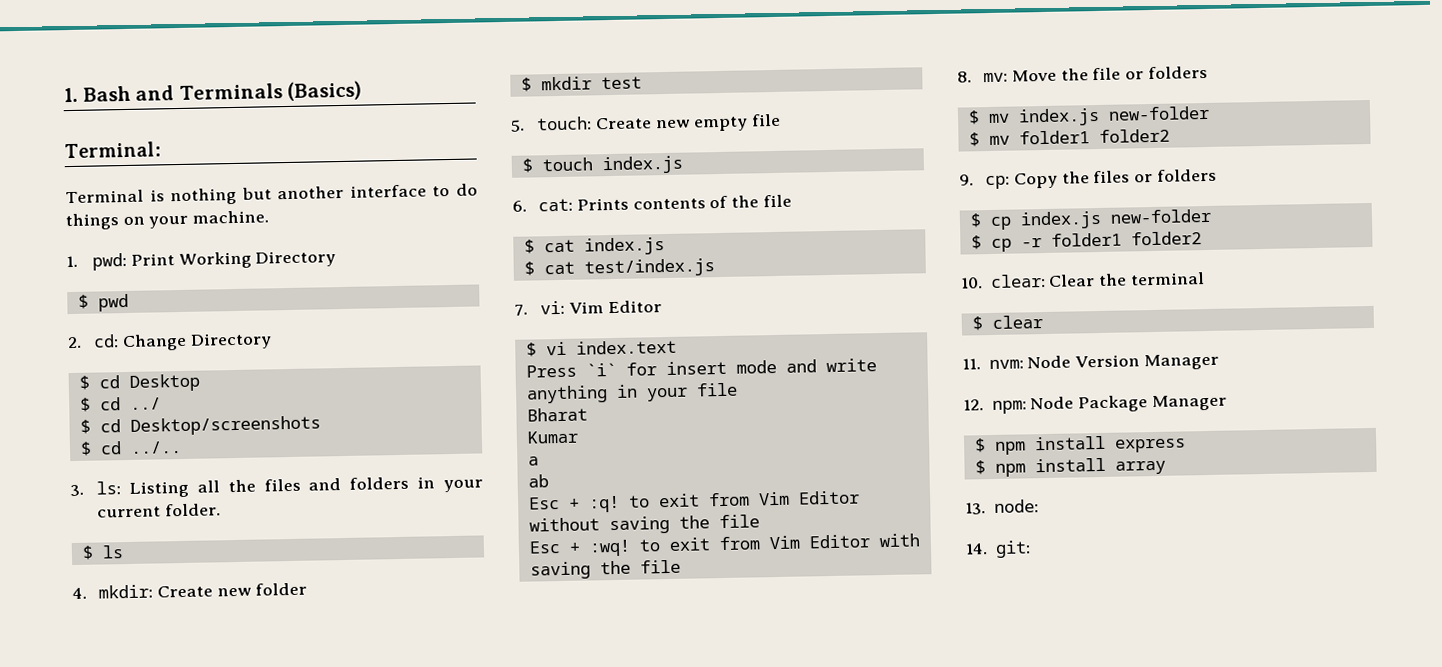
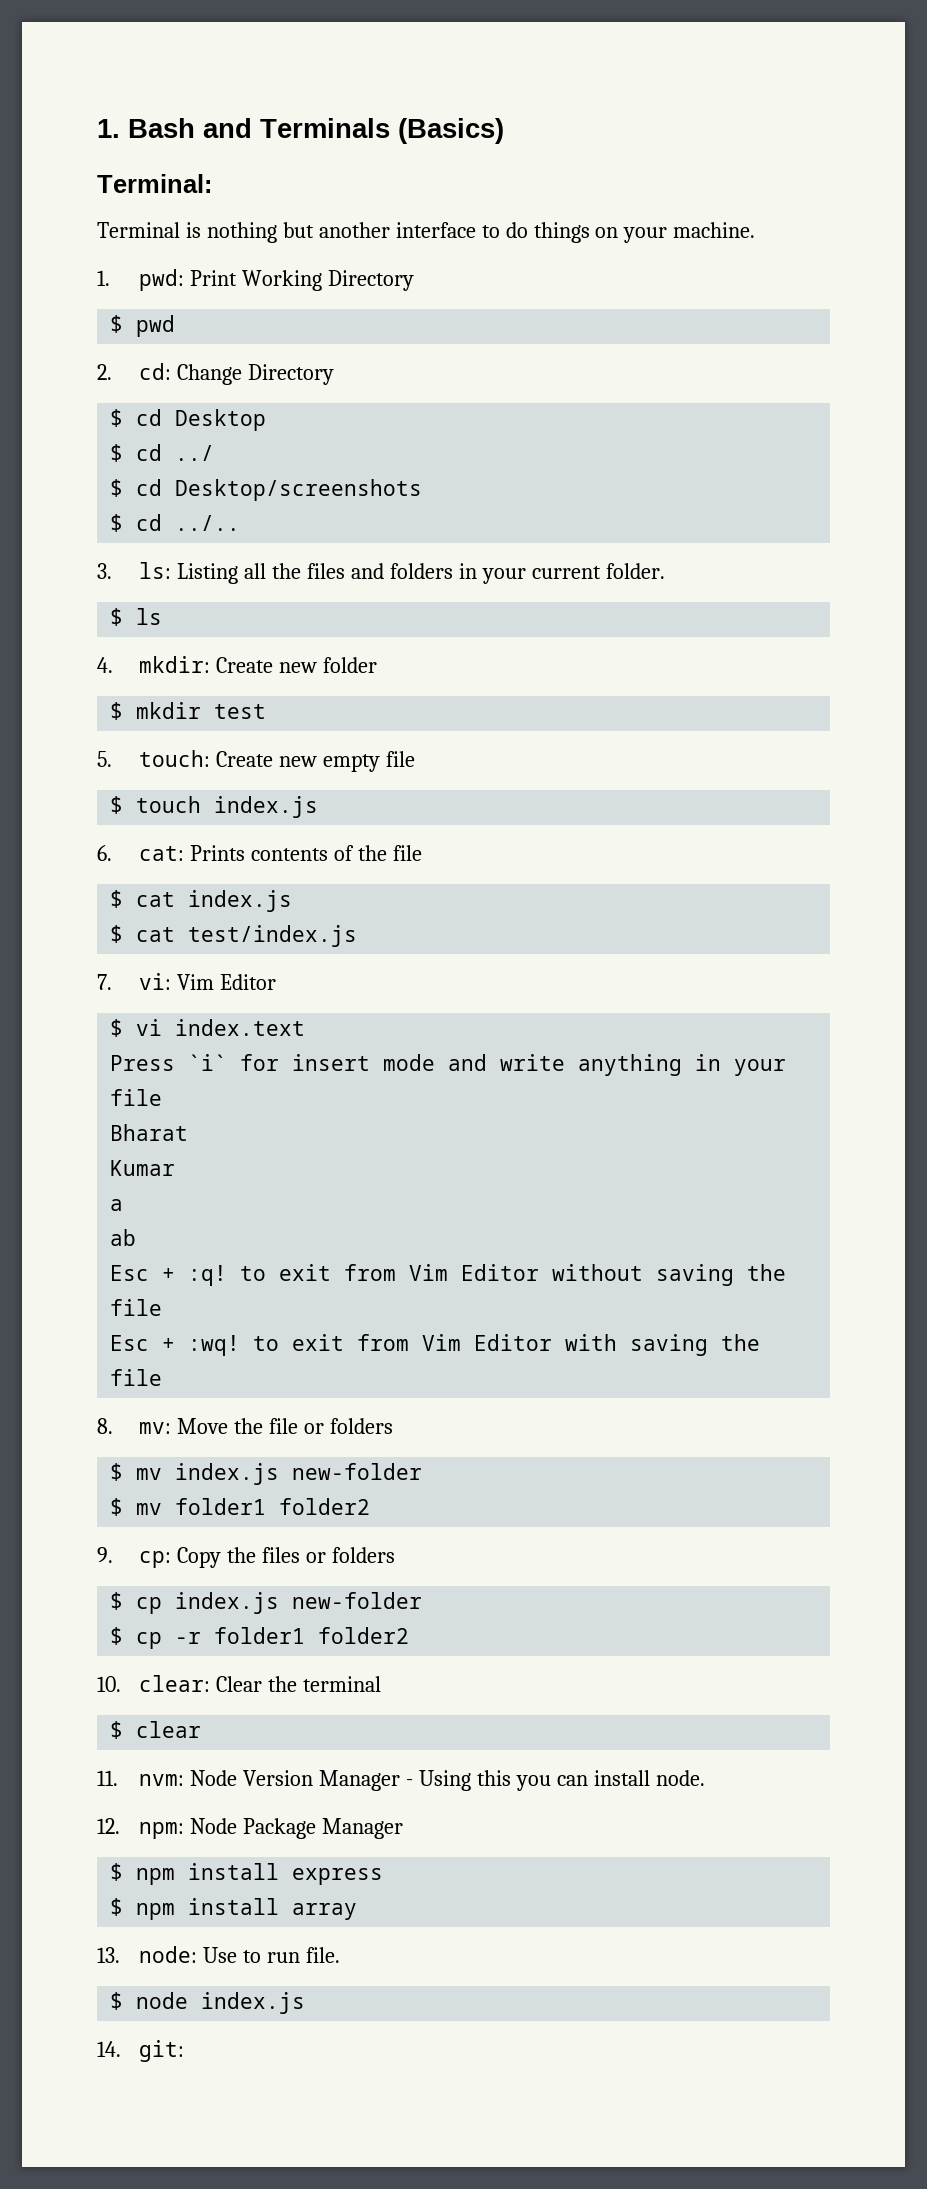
- 11. nvm: Node Version Manager
+ 11. nvm: Node Version Manager - Using this you can install node.
- 13. node:
+ 13. node: Use to run file.
+ $ node index.js

